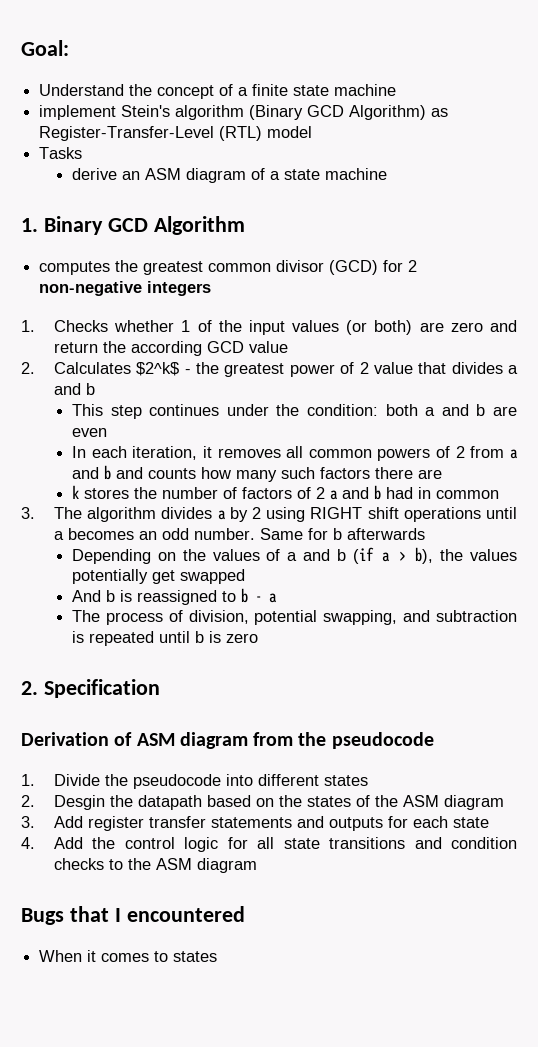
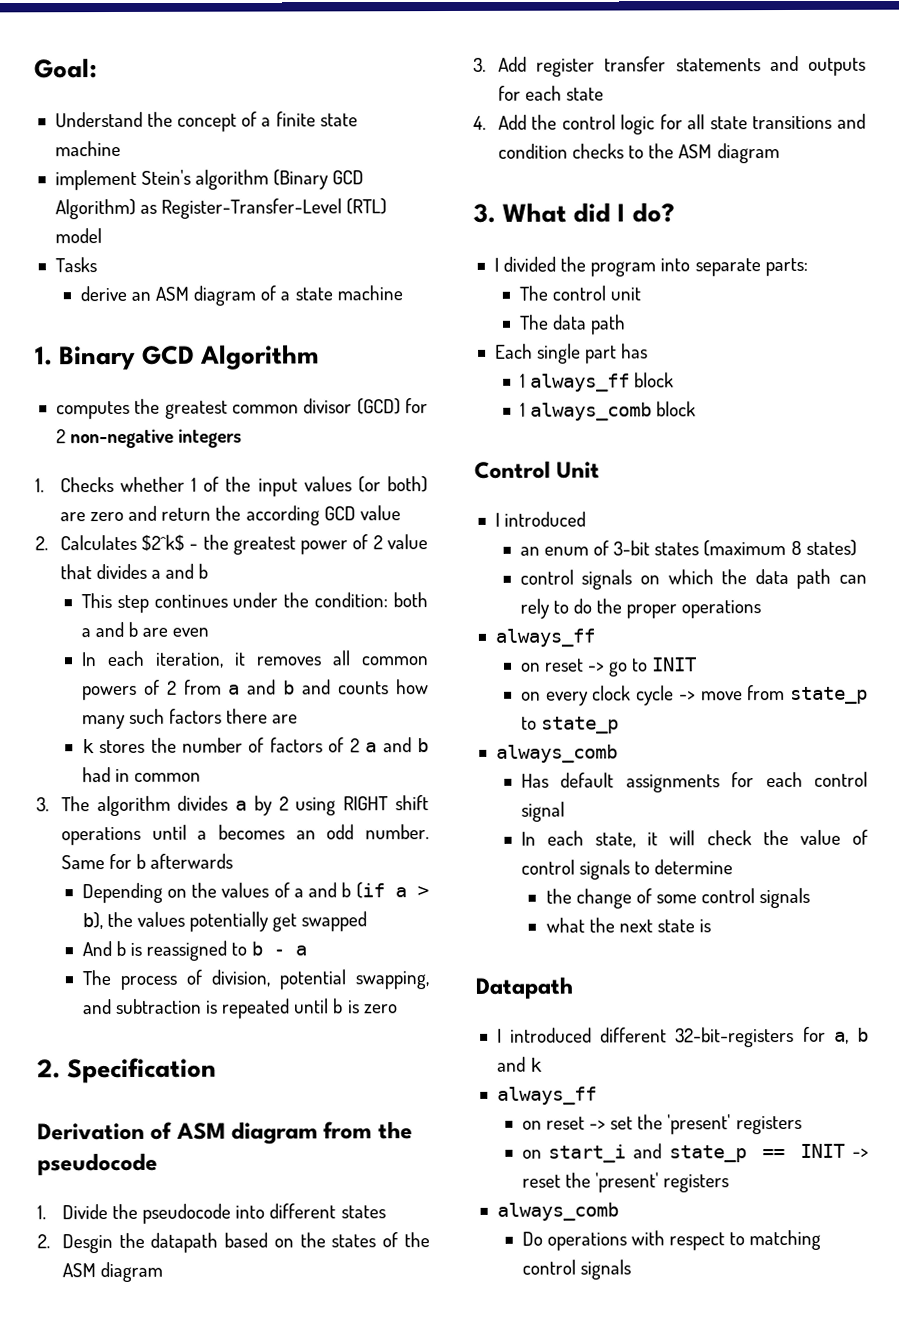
- Bugs that I encountered
- When it comes to states
+ 3. What did I do?
+ I divided the program into separate parts:
+ The control unit
+ The data path
+ Each single part has
+ 1 always_ff block
+ 1 always_comb block
+ Control Unit
+ I introduced
+ an enum of 3-bit states (maximum 8 states)
+ control signals on which the data path can rely to do the proper operations
+ always_ff
+ on reset -> go to INIT
+ on every clock cycle -> move from state_p to state_p
+ always_comb
+ Has default assignments for each control signal
+ In each state, it will check the value of control signals to determine
+ the change of some control signals
+ what the next state is
+ Datapath
+ I introduced different 32-bit-registers for a, b and k
+ always_ff
+ on reset -> set the 'present' registers
+ on start_i and state_p == INIT -> reset the 'present' registers
+ always_comb
+ Do operations with respect to matching control signals

